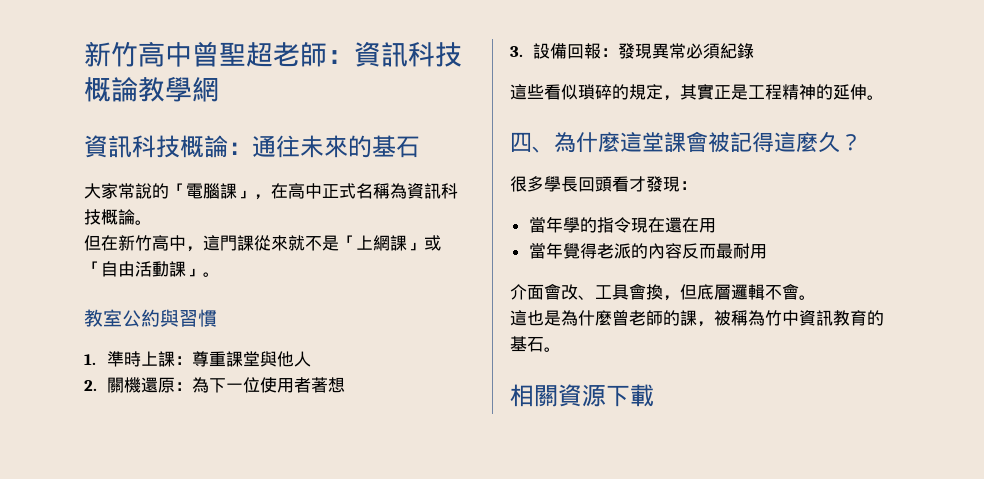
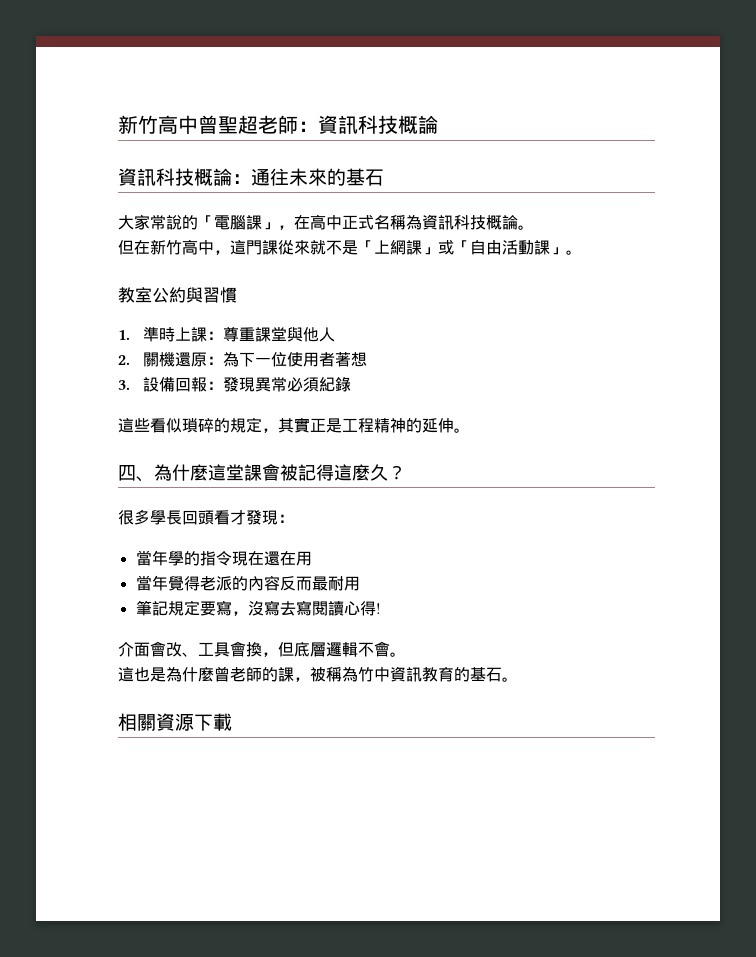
- 新竹高中曾聖超老師：資訊科技概論教學網
+ 新竹高中曾聖超老師：資訊科技概論
+ 筆記規定要寫，沒寫去寫閱讀心得!

